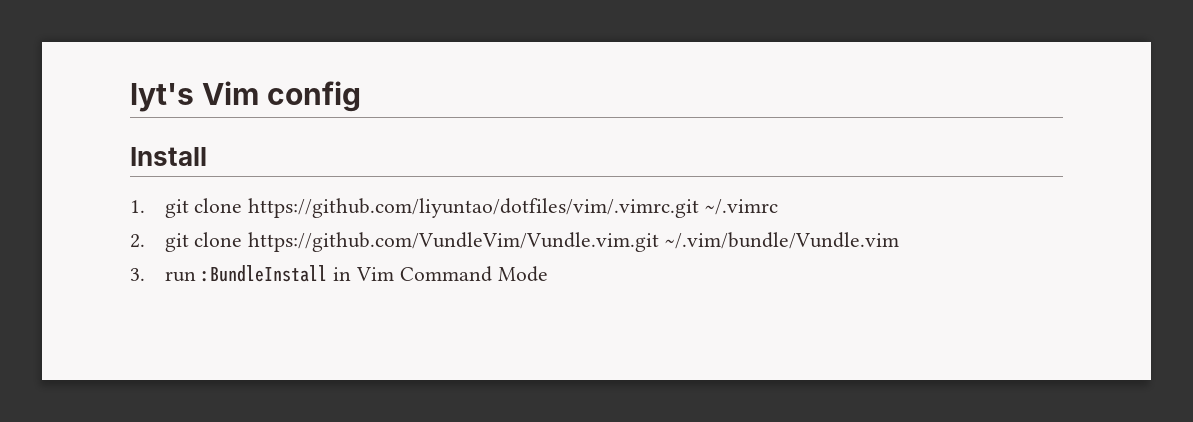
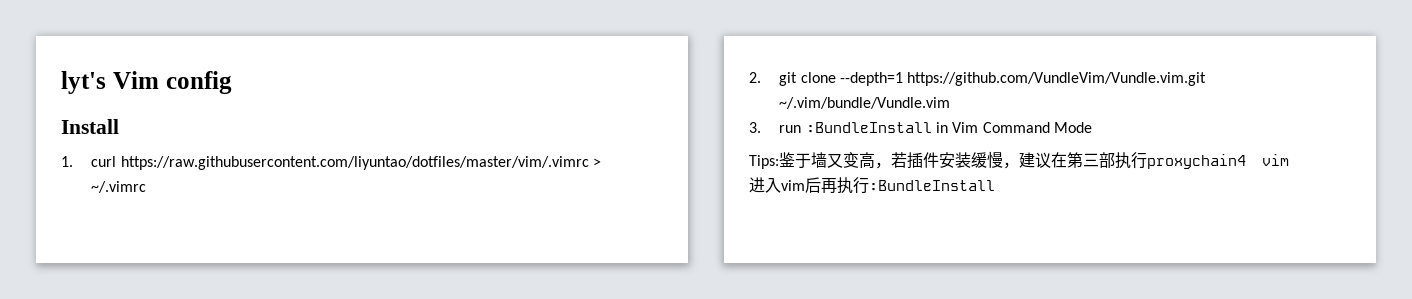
- 1. git clone https://github.com/liyuntao/dotfiles/vim/.vimrc.git ~/.vimrc
+ 1. curl https://raw.githubusercontent.com/liyuntao/dotfiles/master/vim/.vimrc > ~/.vimrc
- 2. git clone https://github.com/VundleVim/Vundle.vim.git ~/.vim/bundle/Vundle.vim
+ 2. git clone --depth=1 https://github.com/VundleVim/Vundle.vim.git ~/.vim/bundle/Vundle.vim
+ Tips:鉴于墙又变高，若插件安装缓慢，建议在第三部执行proxychain4 vim进入vim后再执行:BundleInstall

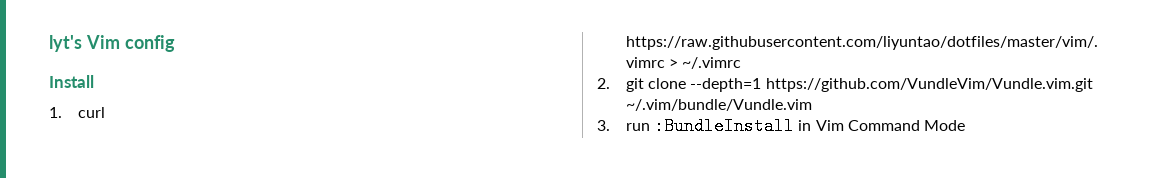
- Tips:鉴于墙又变高，若插件安装缓慢，建议在第三部执行proxychain4 vim进入vim后再执行:BundleInstall

